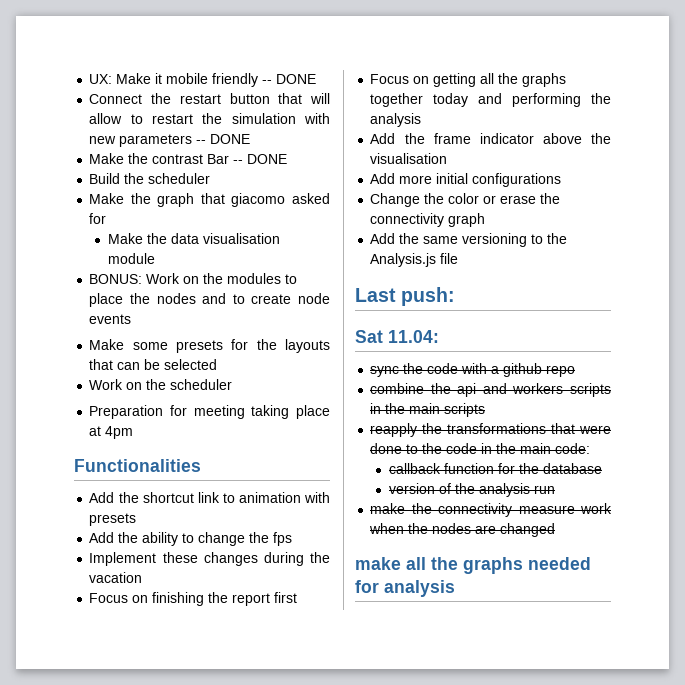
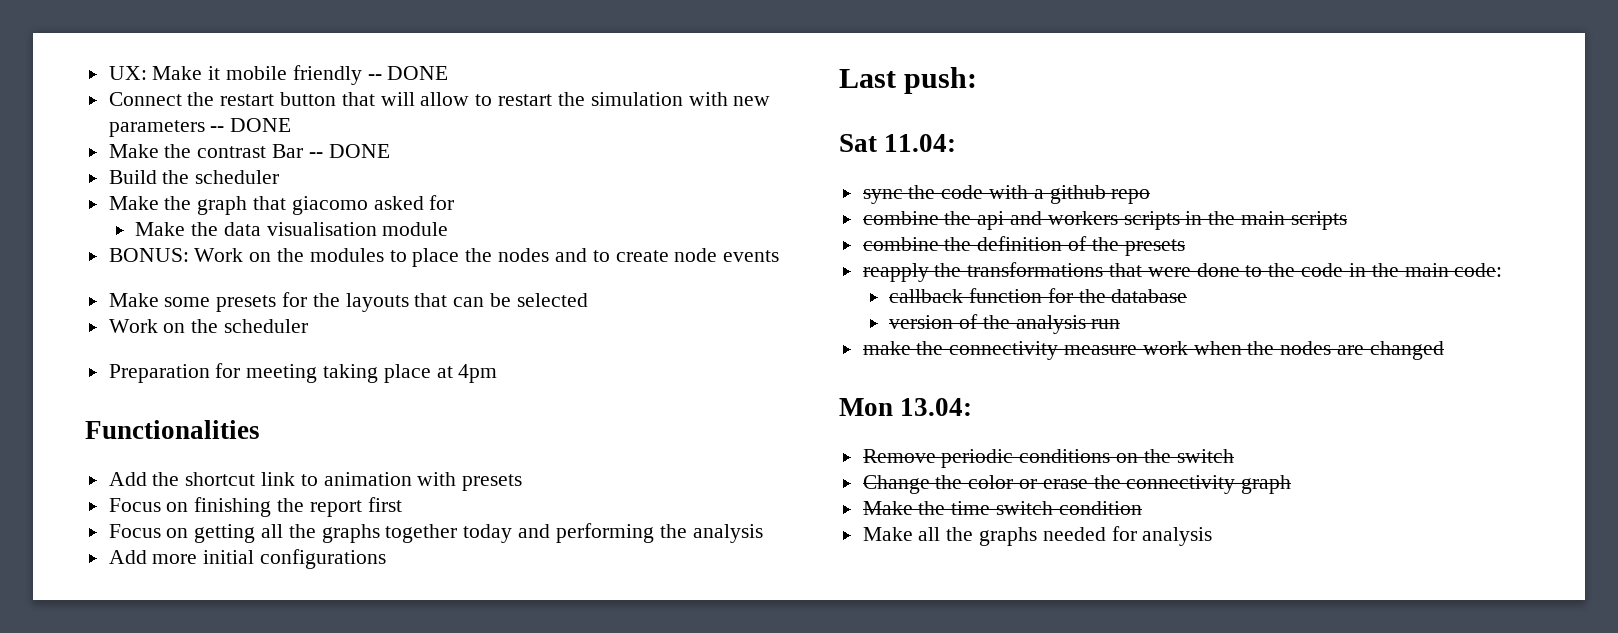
- Add the ability to change the fps
- Implement these changes during the vacation
- Add the frame indicator above the visualisation
  Add more initial configurations
- Change the color or erase the connectivity graph
- Add the same versioning to the Analysis.js file
+ combine the definition of the presets
- make all the graphs needed for analysis
+ Mon 13.04:
+ Remove periodic conditions on the switch
+ Change the color or erase the connectivity graph
+ Make the time switch condition
+ Make all the graphs needed for analysis

